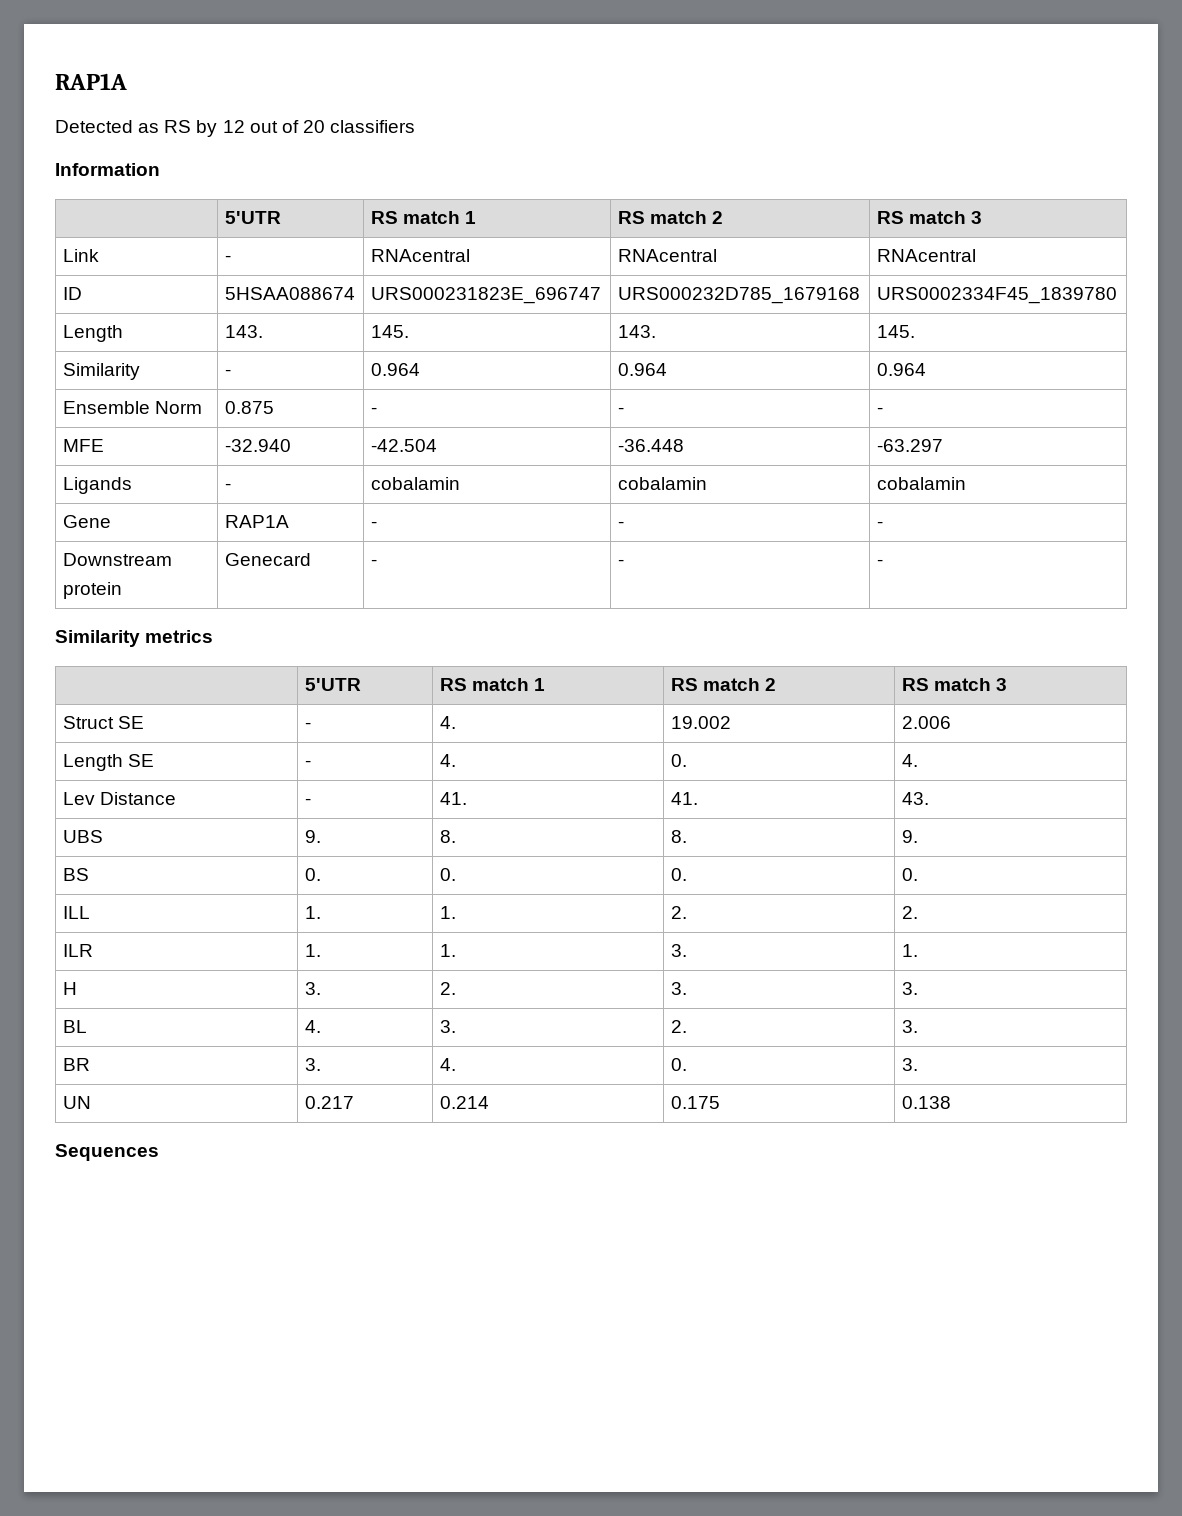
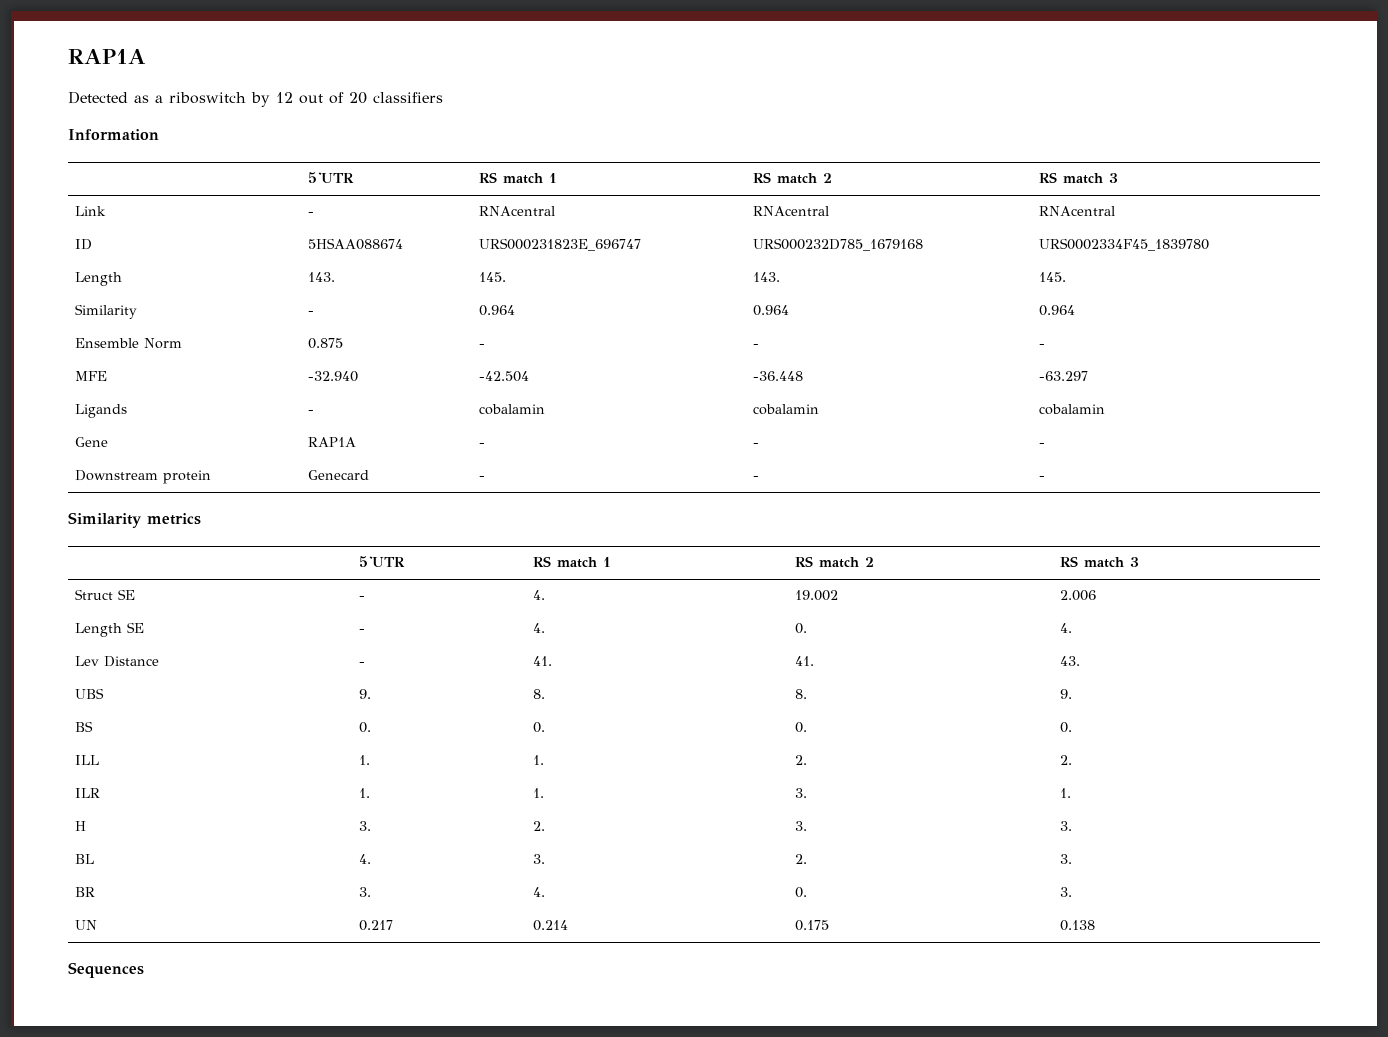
- Detected as RS by 12 out of 20 classifiers
+ Detected as a riboswitch by 12 out of 20 classifiers

